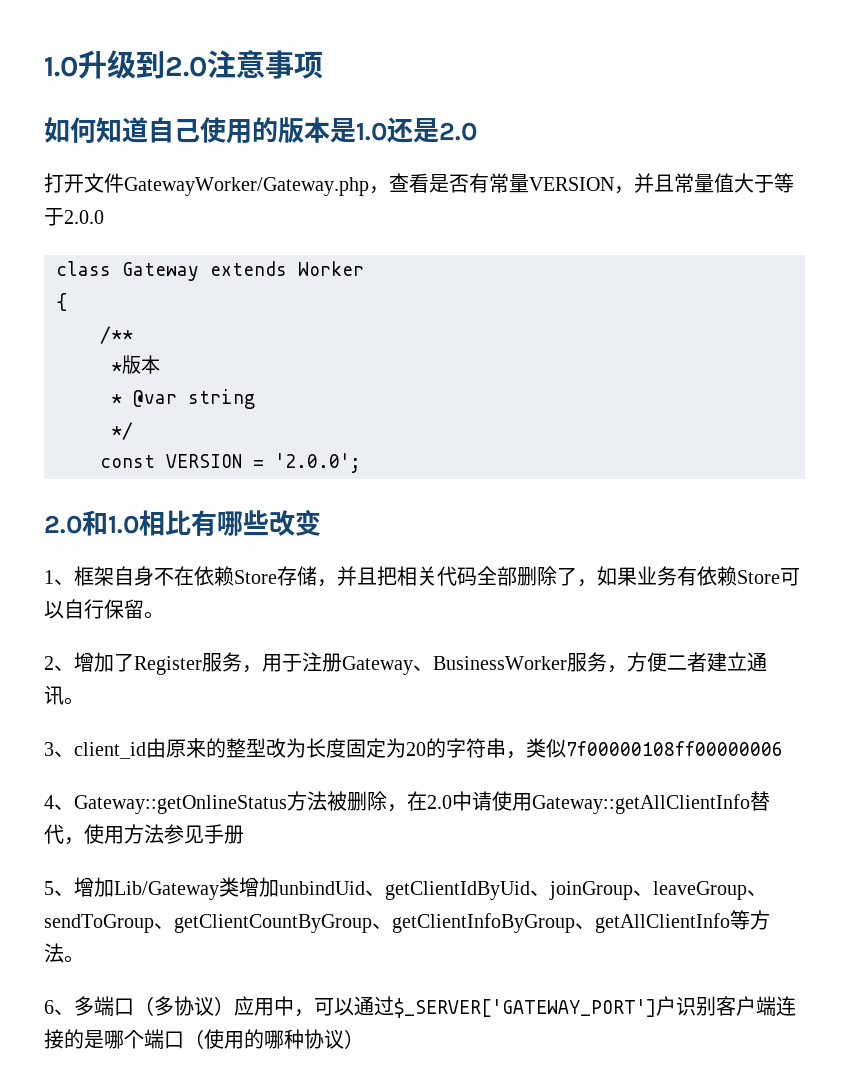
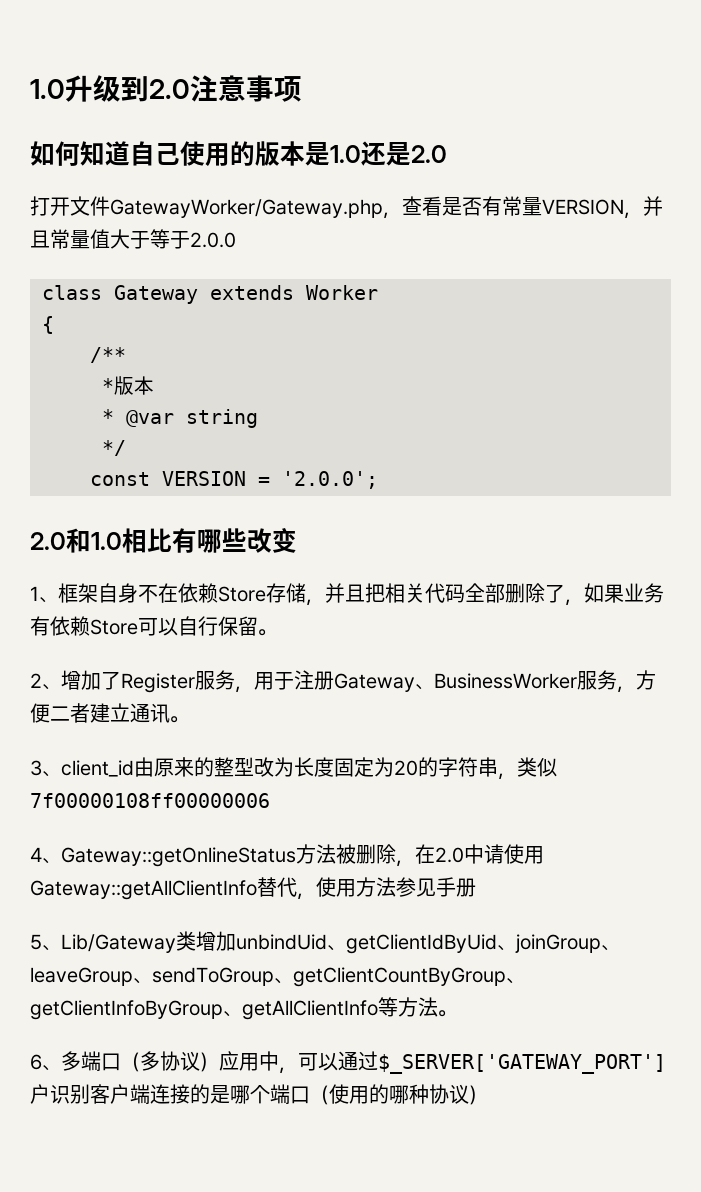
- 5、增加Lib/Gateway类增加unbindUid、getClientIdByUid、joinGroup、leaveGroup、sendToGroup、getClientCountByGroup、getClientInfoByGroup、getAllClientInfo等方法。
+ 5、Lib/Gateway类增加unbindUid、getClientIdByUid、joinGroup、leaveGroup、sendToGroup、getClientCountByGroup、getClientInfoByGroup、getAllClientInfo等方法。

